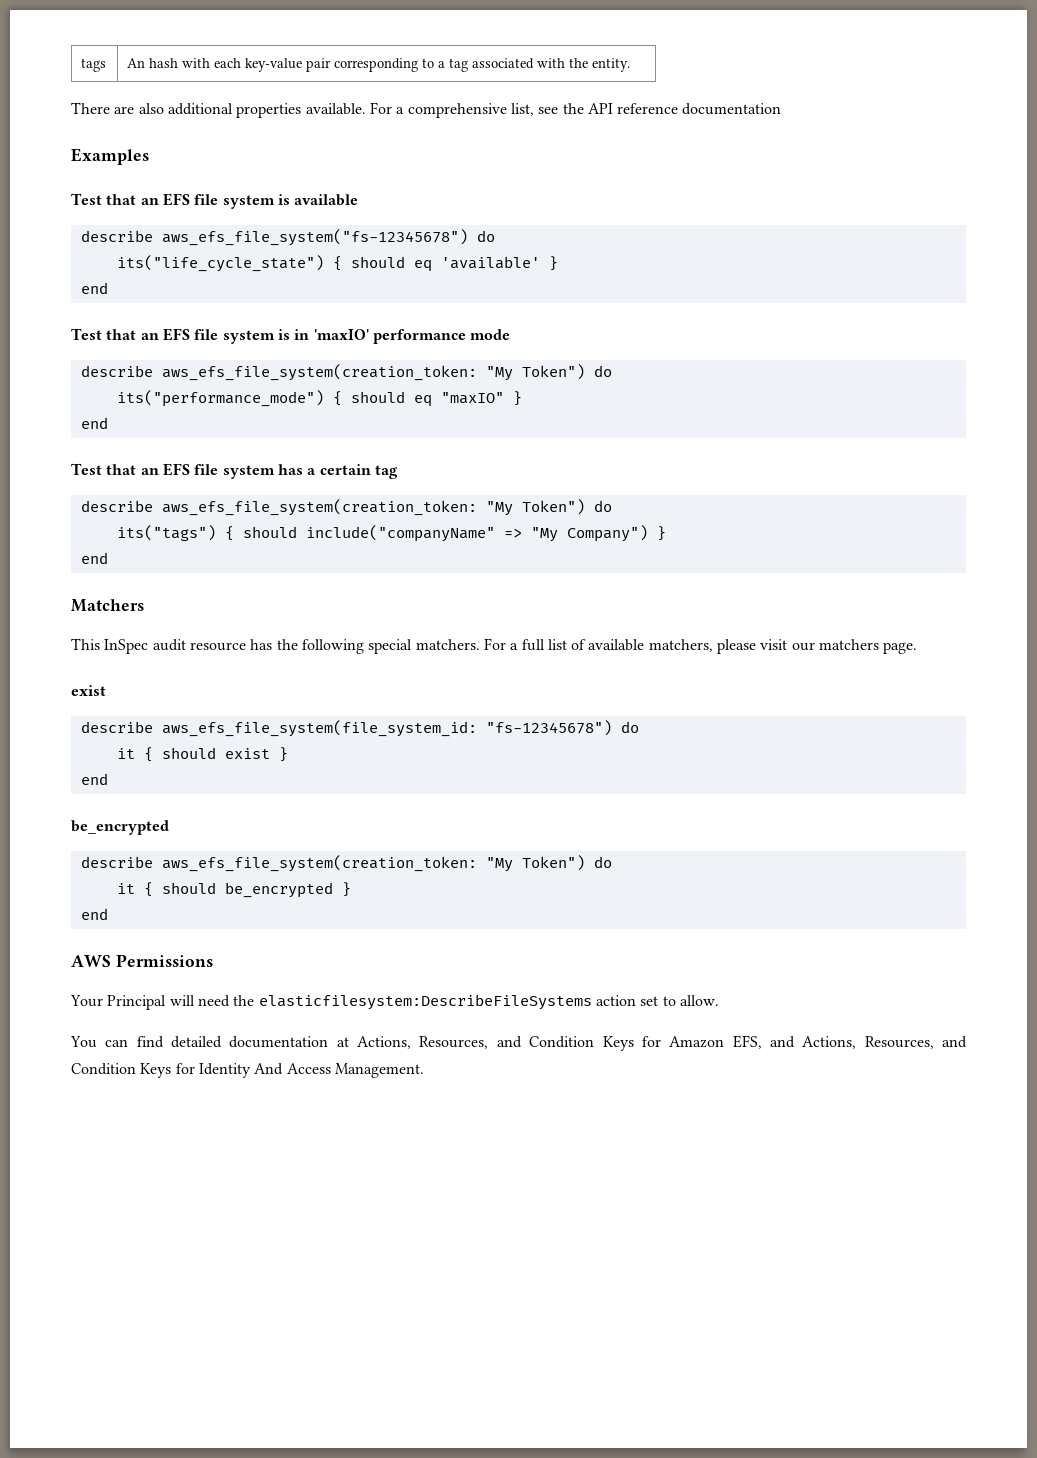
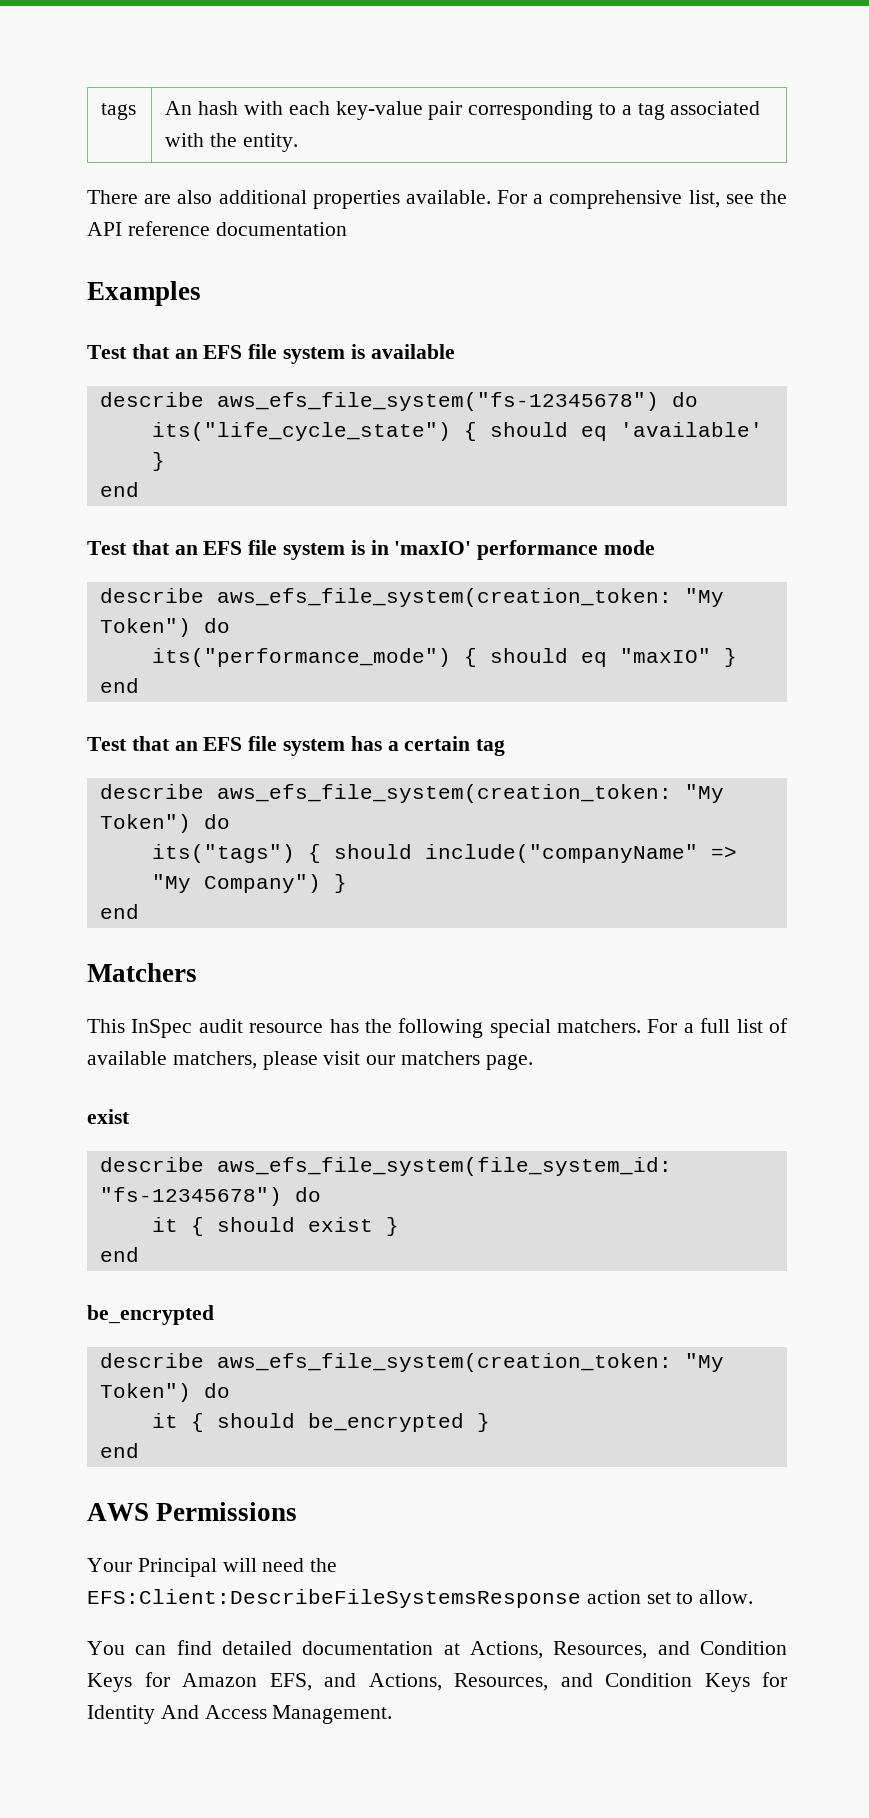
- Your Principal will need the elasticfilesystem:DescribeFileSystems action set to allow.
+ Your Principal will need the EFS:Client:DescribeFileSystemsResponse action set to allow.

